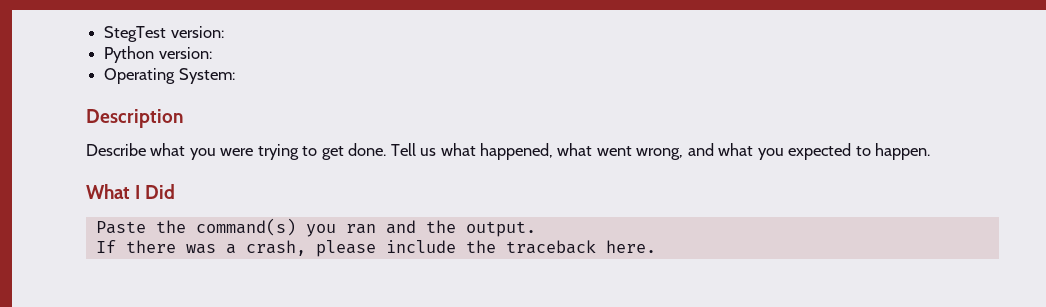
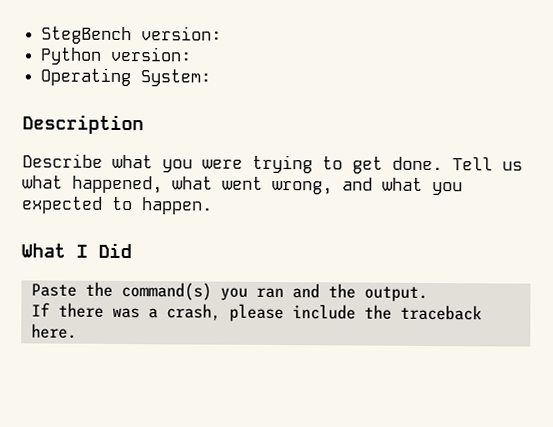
- StegTest version:
+ StegBench version:

